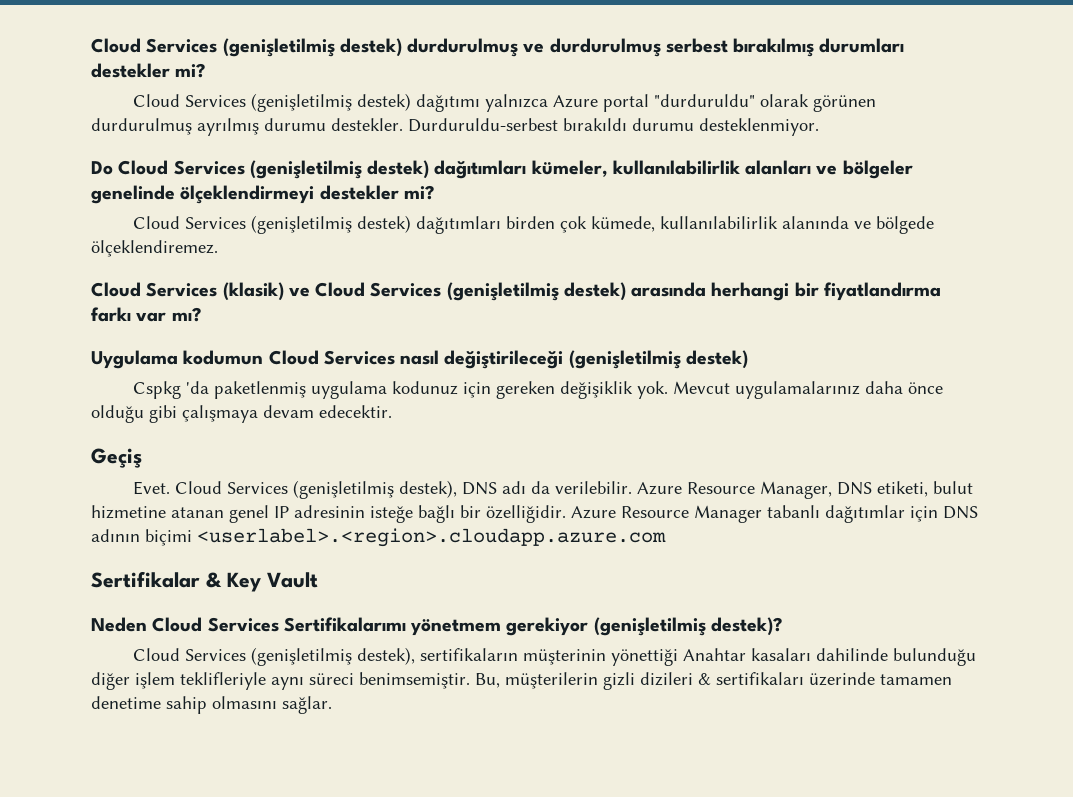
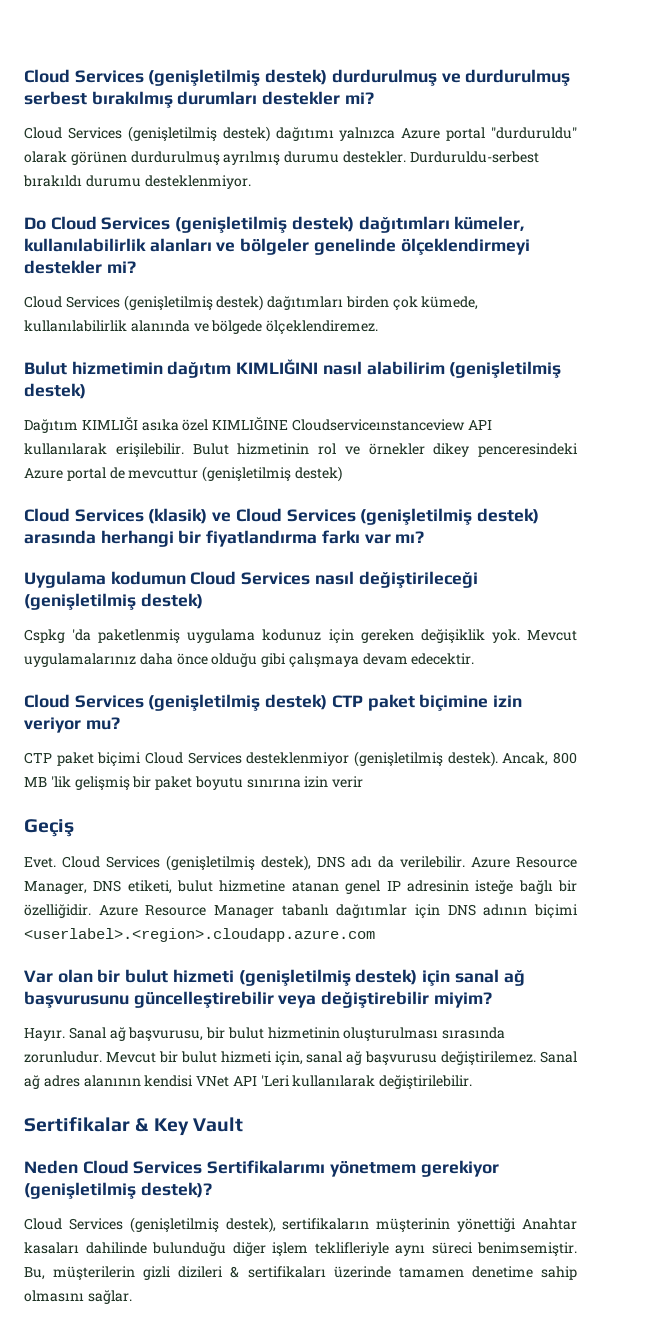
+ Bulut hizmetimin dağıtım KIMLIĞINI nasıl alabilirim (genişletilmiş destek)
+ Dağıtım KIMLIĞI asıka özel KIMLIĞINE Cloudserviceınstanceview API kullanılarak erişilebilir. Bulut hizmetinin rol ve örnekler dikey penceresindeki Azure portal de mevcuttur (genişletilmiş destek)
+ Cloud Services (genişletilmiş destek) CTP paket biçimine izin veriyor mu?
+ CTP paket biçimi Cloud Services desteklenmiyor (genişletilmiş destek). Ancak, 800 MB 'lik gelişmiş bir paket boyutu sınırına izin verir
+ Var olan bir bulut hizmeti (genişletilmiş destek) için sanal ağ başvurusunu güncelleştirebilir veya değiştirebilir miyim?
+ Hayır. Sanal ağ başvurusu, bir bulut hizmetinin oluşturulması sırasında zorunludur. Mevcut bir bulut hizmeti için, sanal ağ başvurusu değiştirilemez. Sanal ağ adres alanının kendisi VNet API 'Leri kullanılarak değiştirilebilir.

